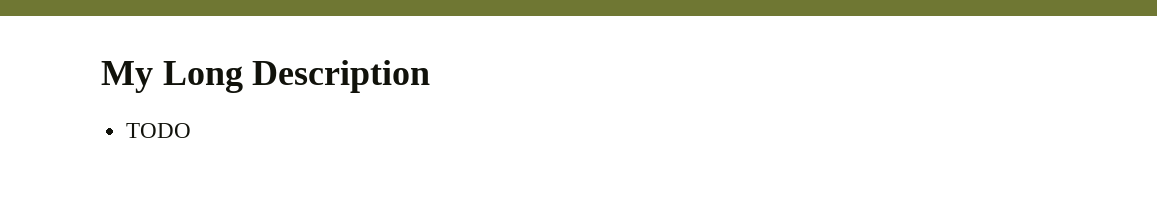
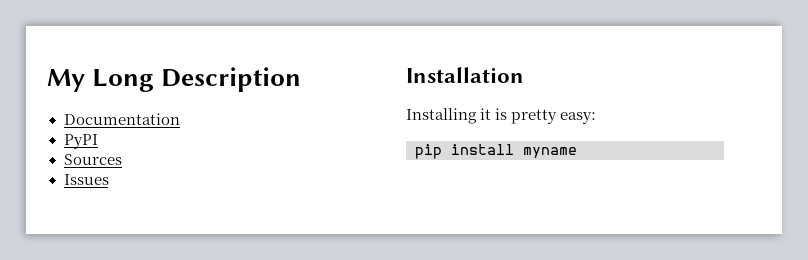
- TODO
+ Documentation
+ PyPI
+ Sources
+ Issues
+ Installation
+ Installing it is pretty easy:
+ pip install myname

